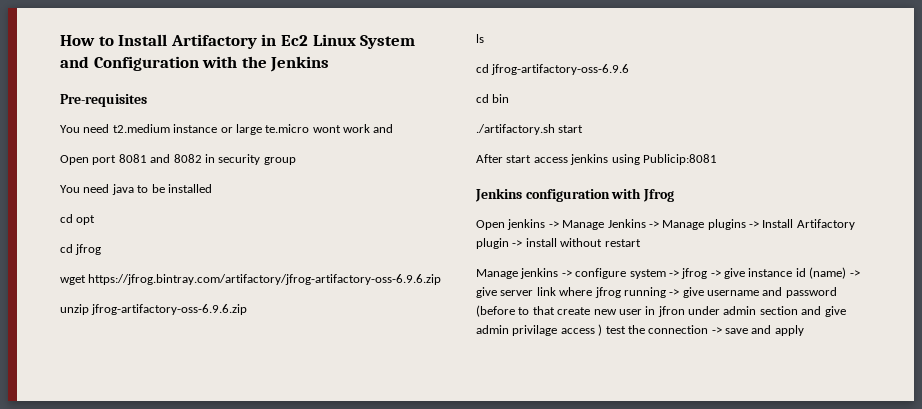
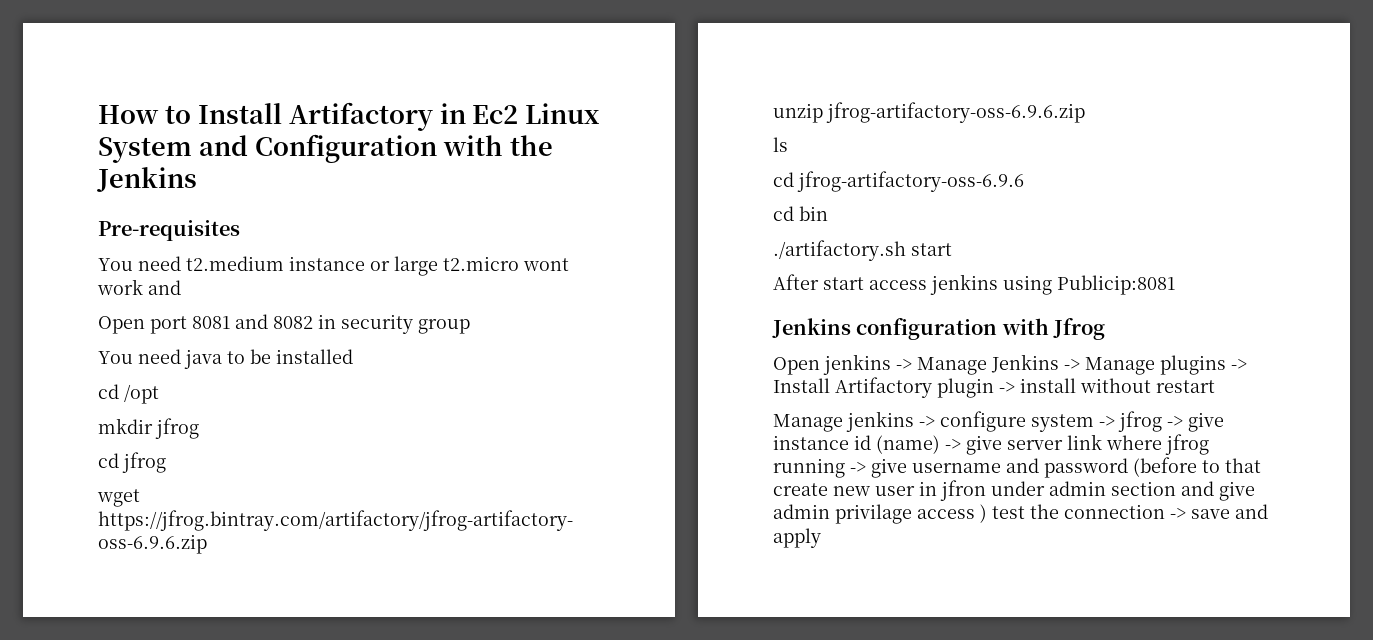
- You need t2.medium instance or large te.micro wont work and
+ You need t2.medium instance or large t2.micro wont work and
- cd opt
+ cd /opt
+ mkdir jfrog

